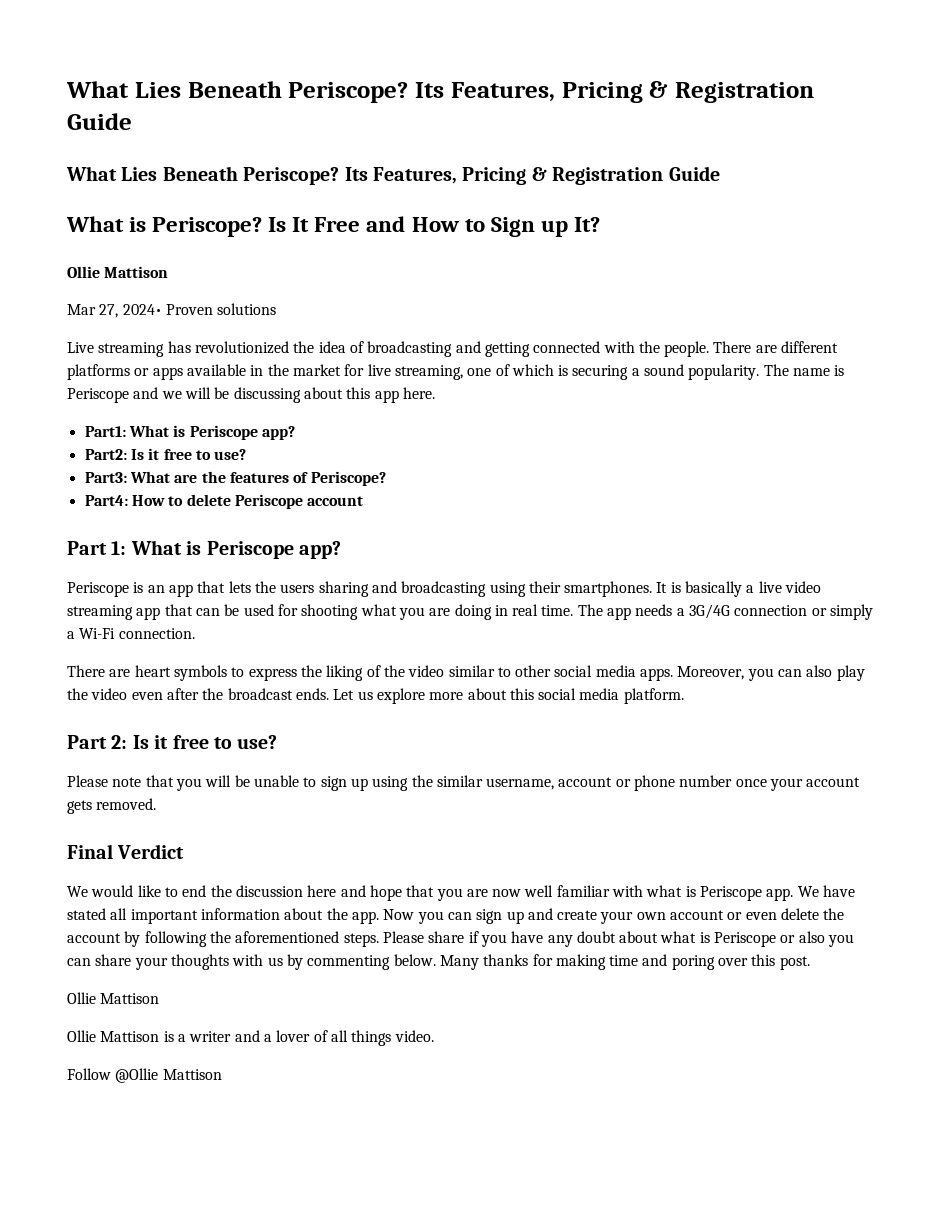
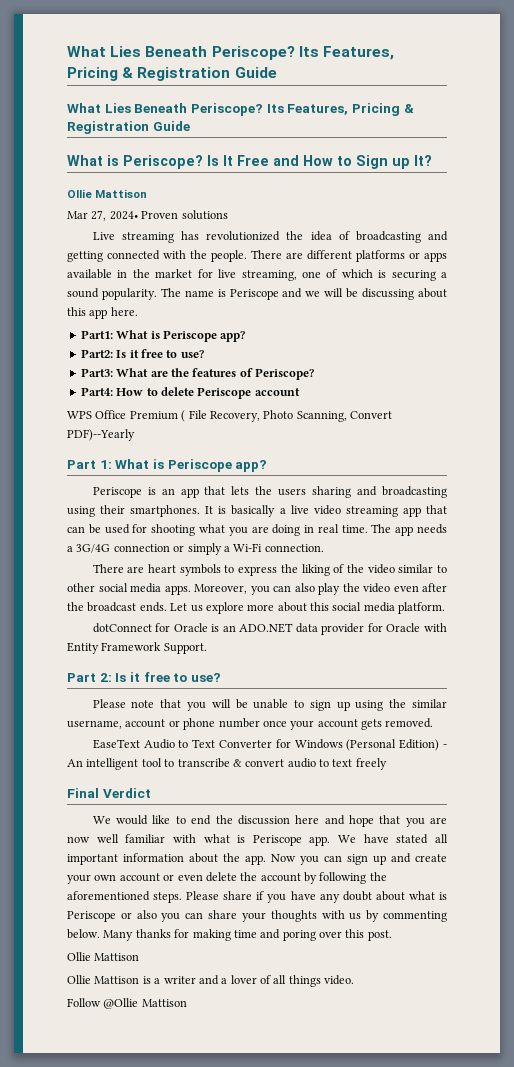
+ WPS Office Premium ( File Recovery, Photo Scanning, Convert PDF)--Yearly
+ dotConnect for Oracle is an ADO.NET data provider for Oracle with Entity Framework Support.
+ EaseText Audio to Text Converter for Windows (Personal Edition) - An intelligent tool to transcribe & convert audio to text freely

